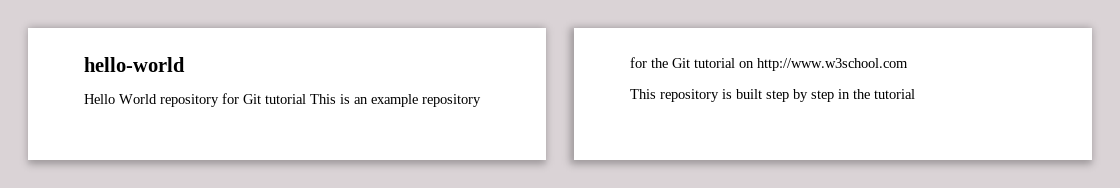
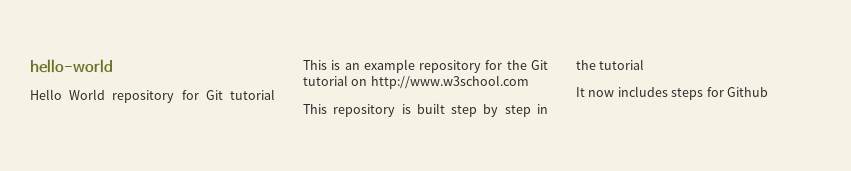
+ It now includes steps for Github

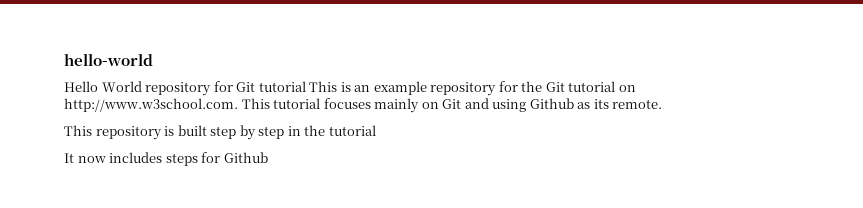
- Hello World repository for Git tutorial This is an example repository for the Git tutorial on http://www.w3school.com
+ Hello World repository for Git tutorial This is an example repository for the Git tutorial on http://www.w3school.com. This tutorial focuses mainly on Git and using Github as its remote.

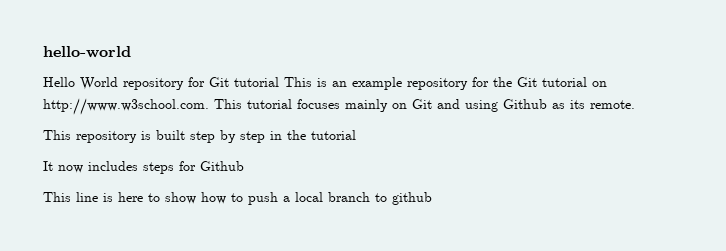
+ This line is here to show how to push a local branch to github

